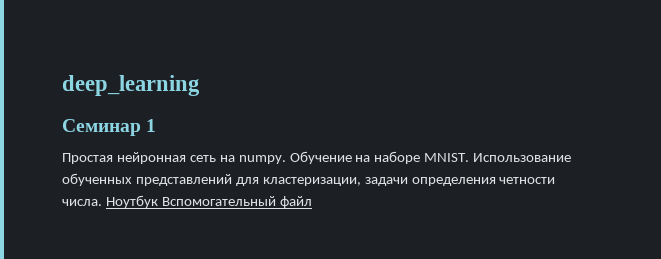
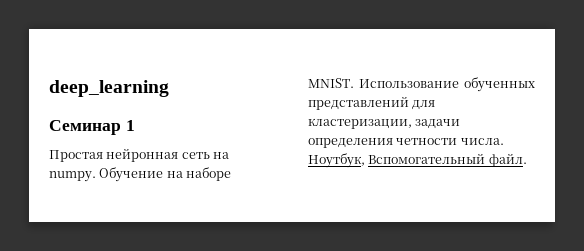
- Ноутбук Вспомогательный файл
+ Ноутбук, Вспомогательный файл.

